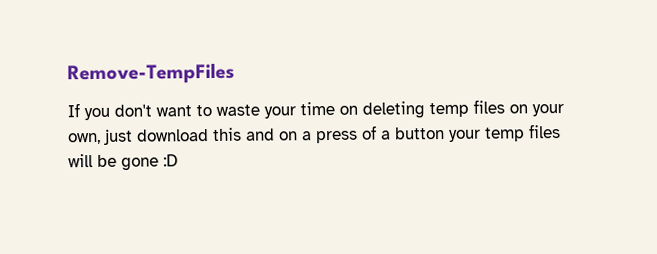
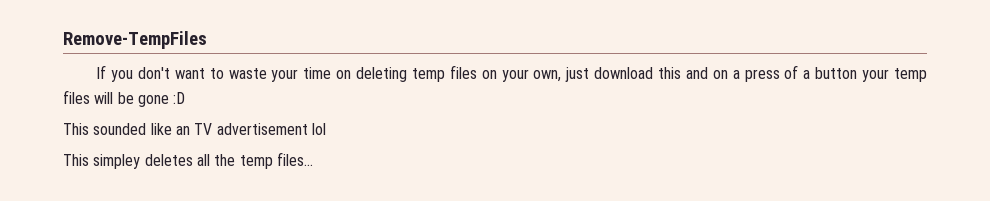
+ This sounded like an TV advertisement lol
+ This simpley deletes all the temp files...

